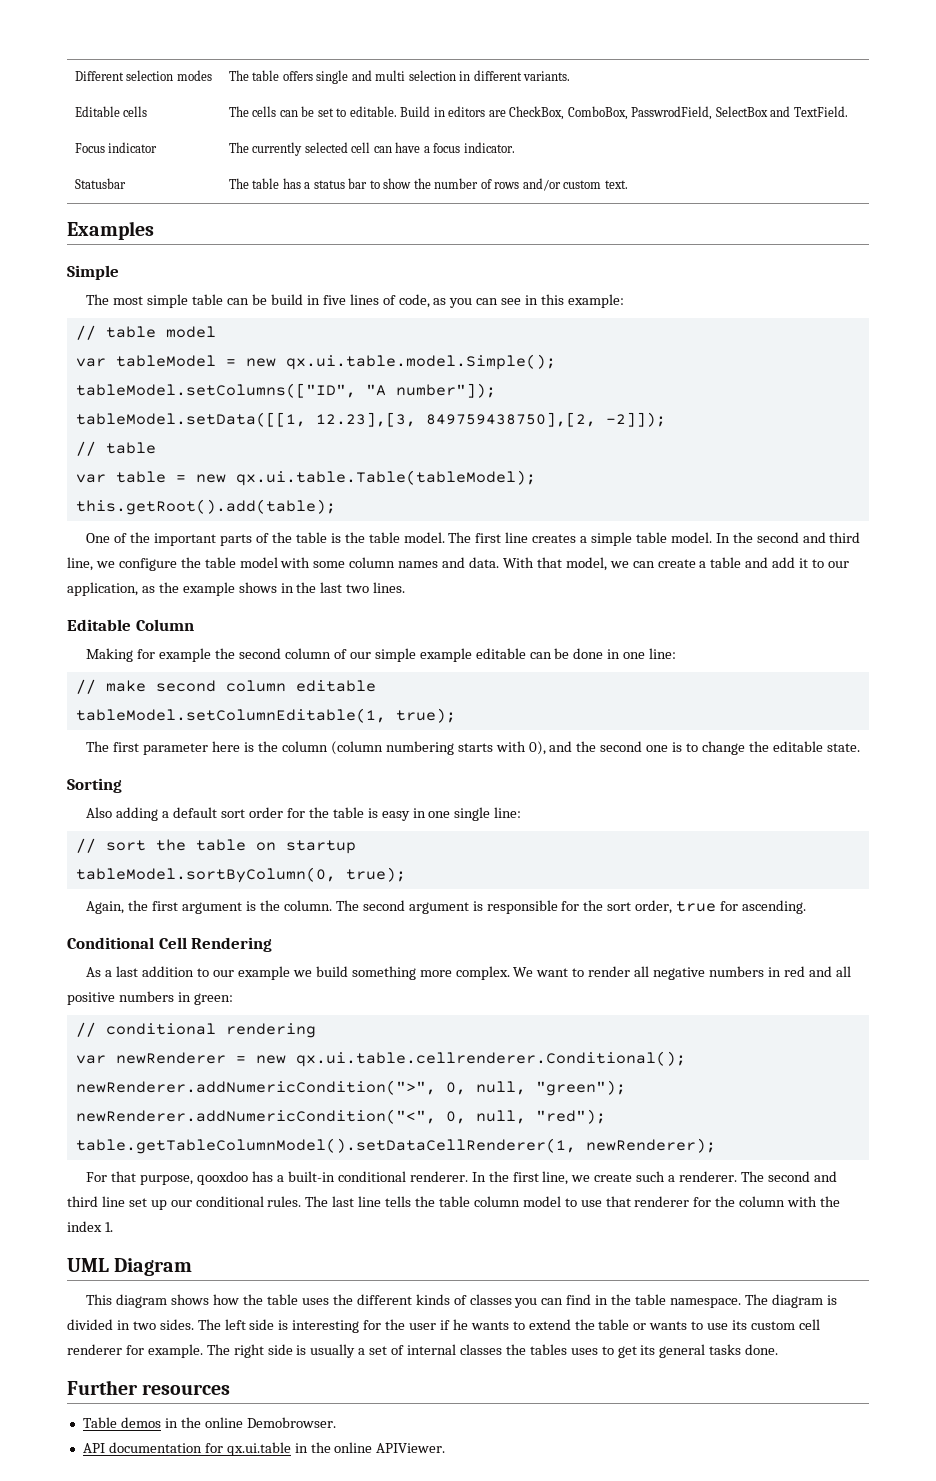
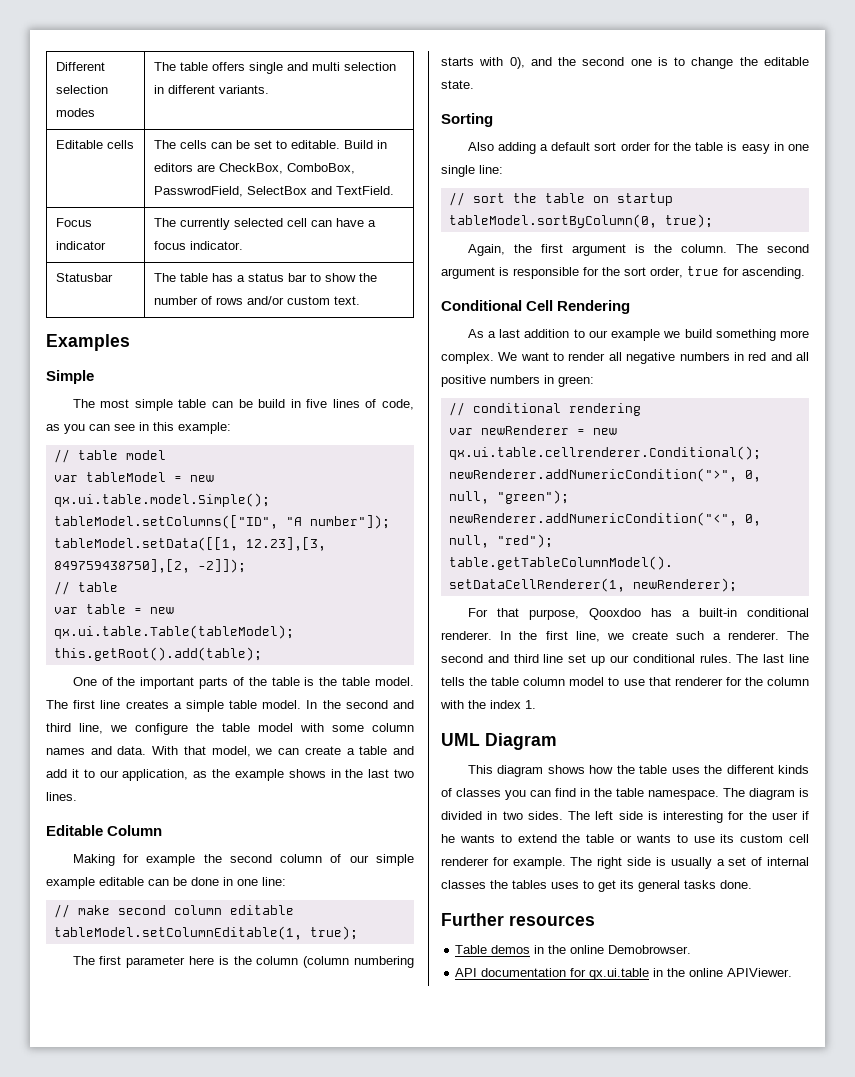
- For that purpose, qooxdoo has a built-in conditional renderer.
+ For that purpose, Qooxdoo has a built-in conditional renderer.

